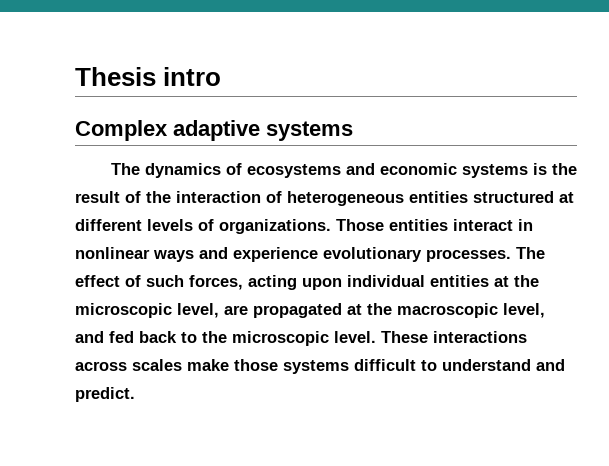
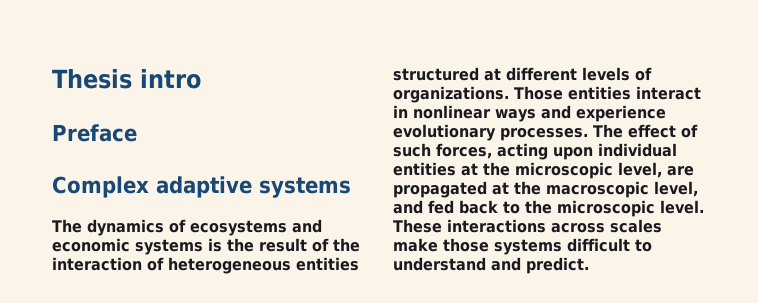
+ Preface

